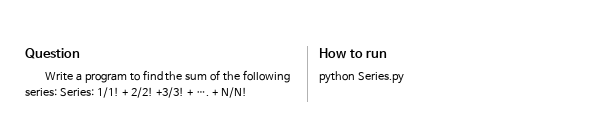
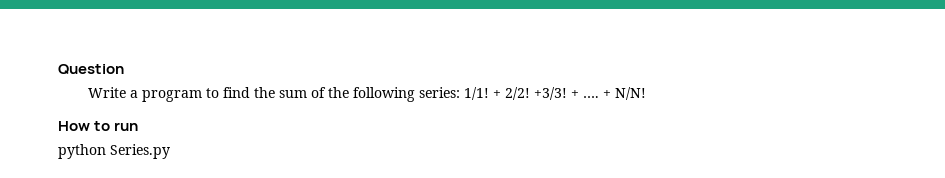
- Write a program to find the sum of the following series: Series: 1/1!
+ Write a program to find the sum of the following series: 1/1!

